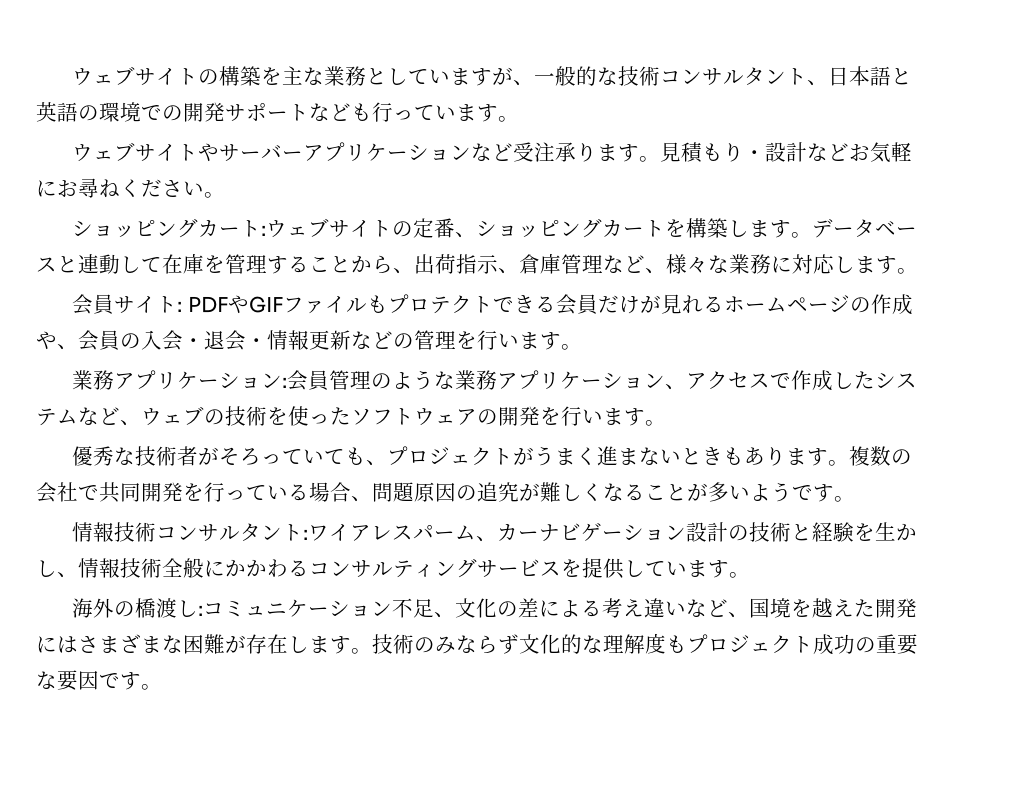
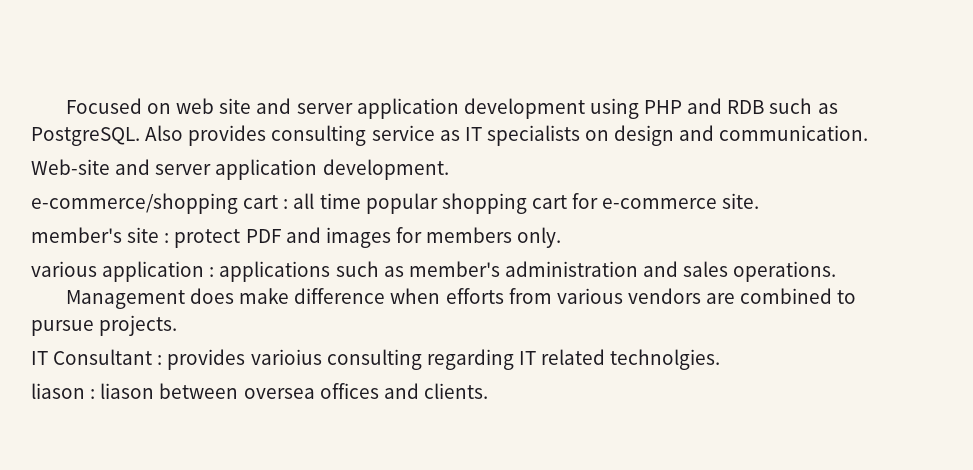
- ウェブサイトの構築を主な業務としていますが、一般的な技術コンサルタント、日本語と英語の環境での開発サポートなども行っています。
- ウェブサイトやサーバーアプリケーションなど受注承ります。見積もり・設計などお気軽にお尋ねください。
- ショッピングカート:ウェブサイトの定番、ショッピングカートを構築します。データベースと連動して在庫を管理することから、出荷指示、倉庫管理など、様々な業務に対応します。
- 会員サイト: PDFやGIFファイルもプロテクトできる会員だけが見れるホームページの作成や、会員の入会・退会・情報更新などの管理を行います。
- 業務アプリケーション:会員管理のような業務アプリケーション、アクセスで作成したシステムなど、ウェブの技術を使ったソフトウェアの開発を行います。
- 優秀な技術者がそろっていても、プロジェクトがうまく進まないときもあります。複数の会社で共同開発を行っている場合、問題原因の追究が難しくなることが多いようです。
- 情報技術コンサルタント:ワイアレスパーム、カーナビゲーション設計の技術と経験を生かし、情報技術全般にかかわるコンサルティングサービスを提供しています。
- 海外の橋渡し:コミュニケーション不足、文化の差による考え違いなど、国境を越えた開発にはさまざまな困難が存在します。技術のみならず文化的な理解度もプロジェクト成功の重要な要因です。
+ Focused on web site and server application development using PHP and RDB such as PostgreSQL. Also provides consulting service as IT specialists on design and communication.
+ Web-site and server application development.
+ e-commerce/shopping cart : all time popular shopping cart for e-commerce site.
+ member's site : protect PDF and images for members only.
+ various application : applications such as member's administration and sales operations.
+ Management does make difference when efforts from various vendors are combined to pursue projects.
+ IT Consultant : provides varioius consulting regarding IT related technolgies.
+ liason : liason between oversea offices and clients.

